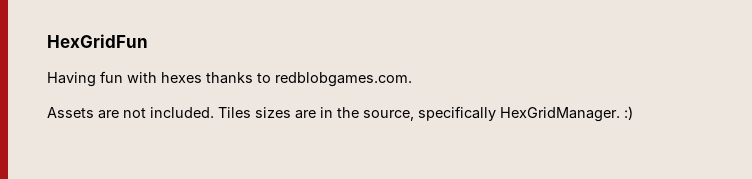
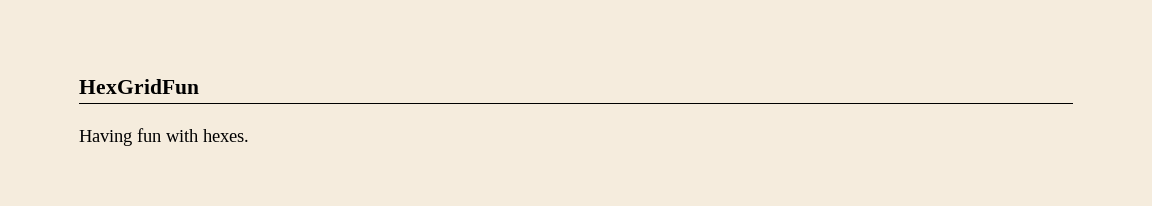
- Having fun with hexes thanks to redblobgames.com.
- Assets are not included. Tiles sizes are in the source, specifically HexGridManager. :)
+ Having fun with hexes.

